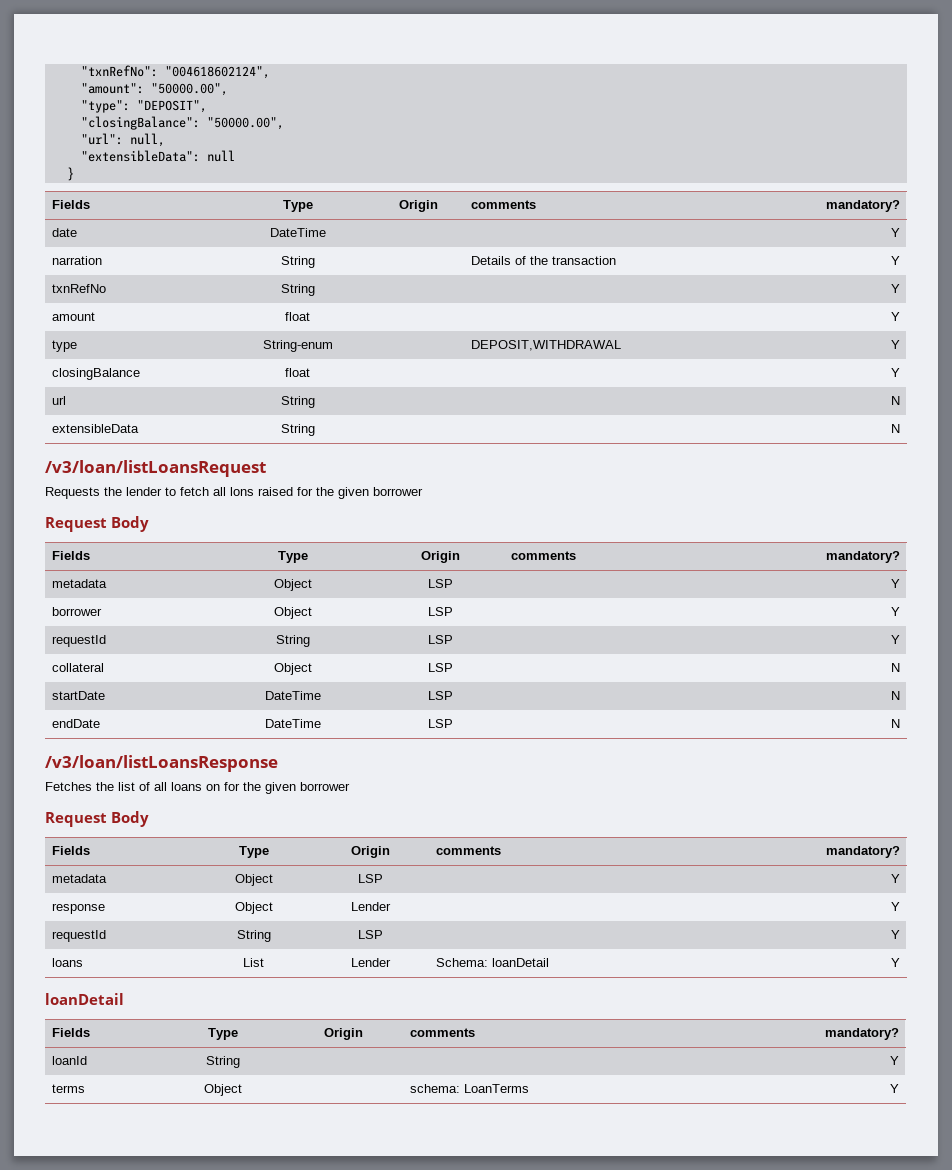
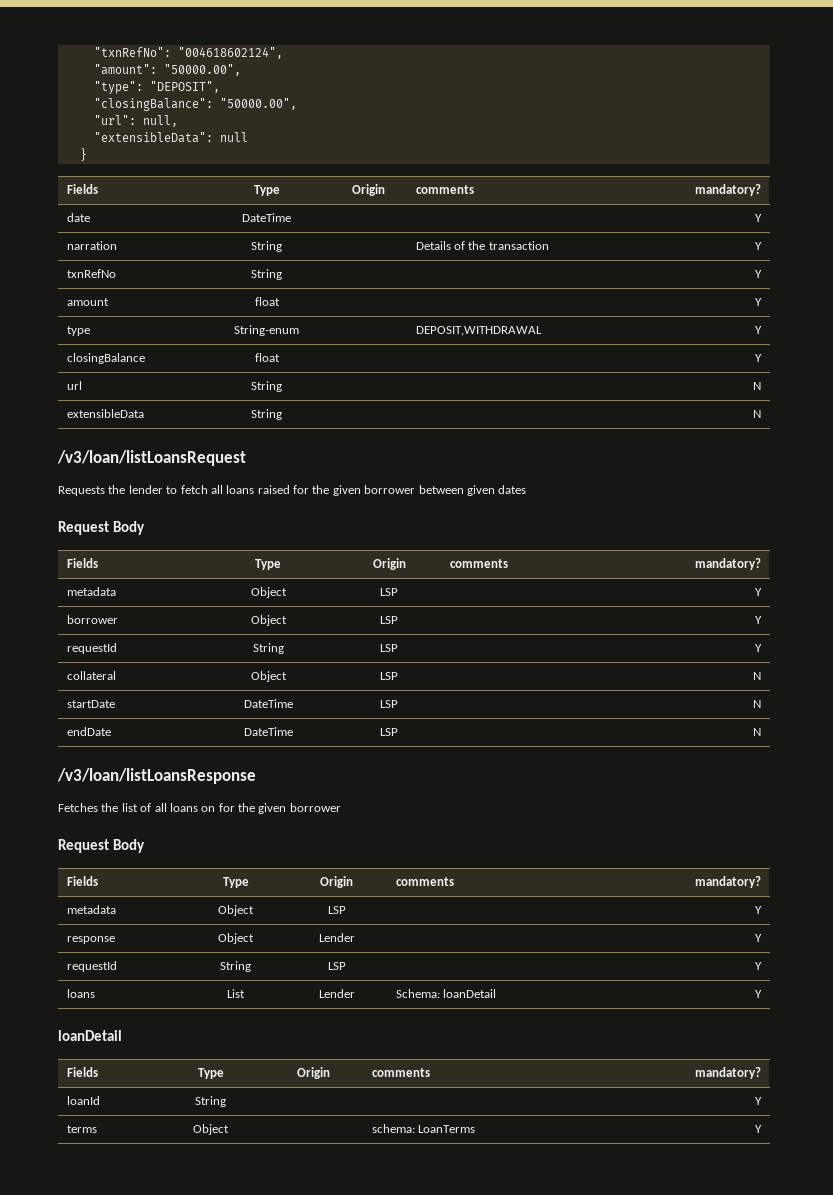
- Requests the lender to fetch all lons raised for the given borrower
+ Requests the lender to fetch all loans raised for the given borrower between given dates

